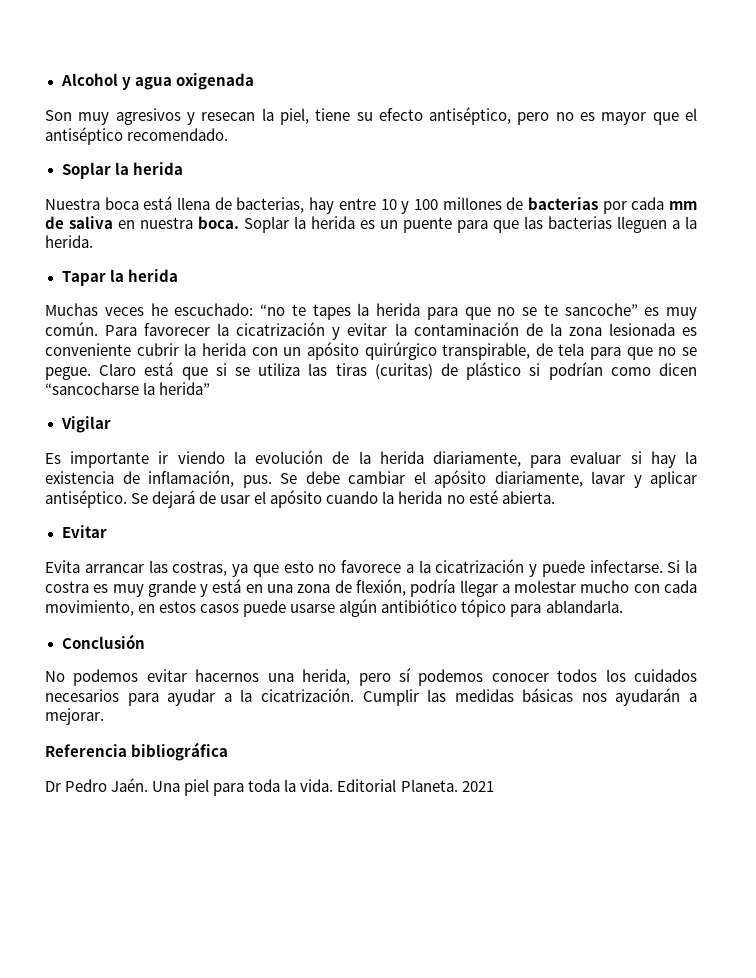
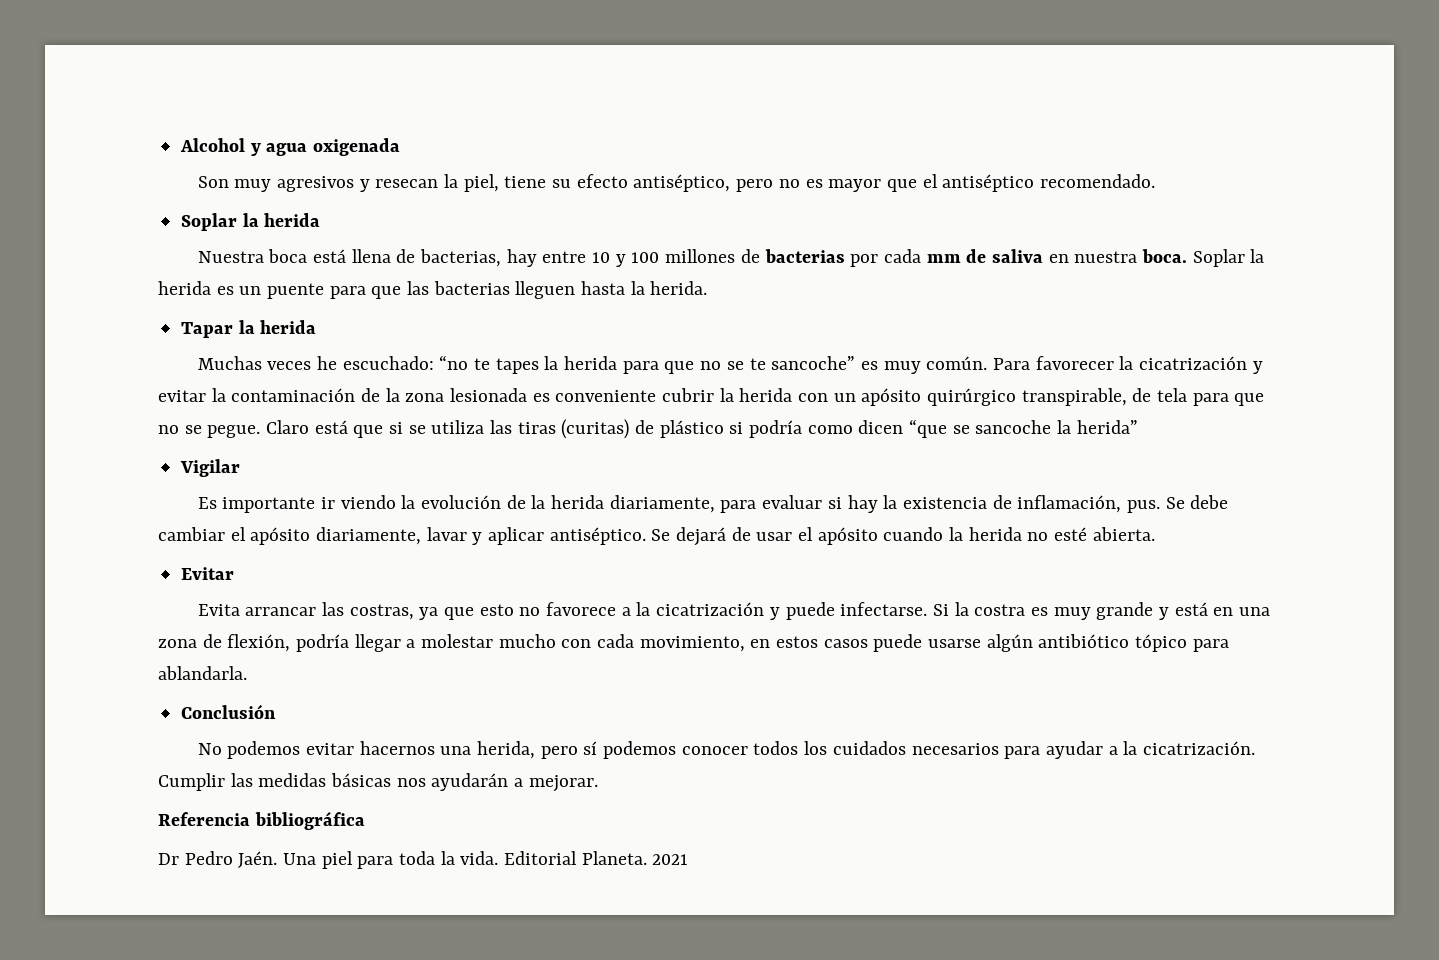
- Soplar la herida es un puente para que las bacterias lleguen a la herida.
+ Soplar la herida es un puente para que las bacterias lleguen hasta la herida.
- Claro está que si se utiliza las tiras (curitas) de plástico si podrían como dicen “sancocharse la herida”
+ Claro está que si se utiliza las tiras (curitas) de plástico si podría como dicen “que se sancoche la herida”

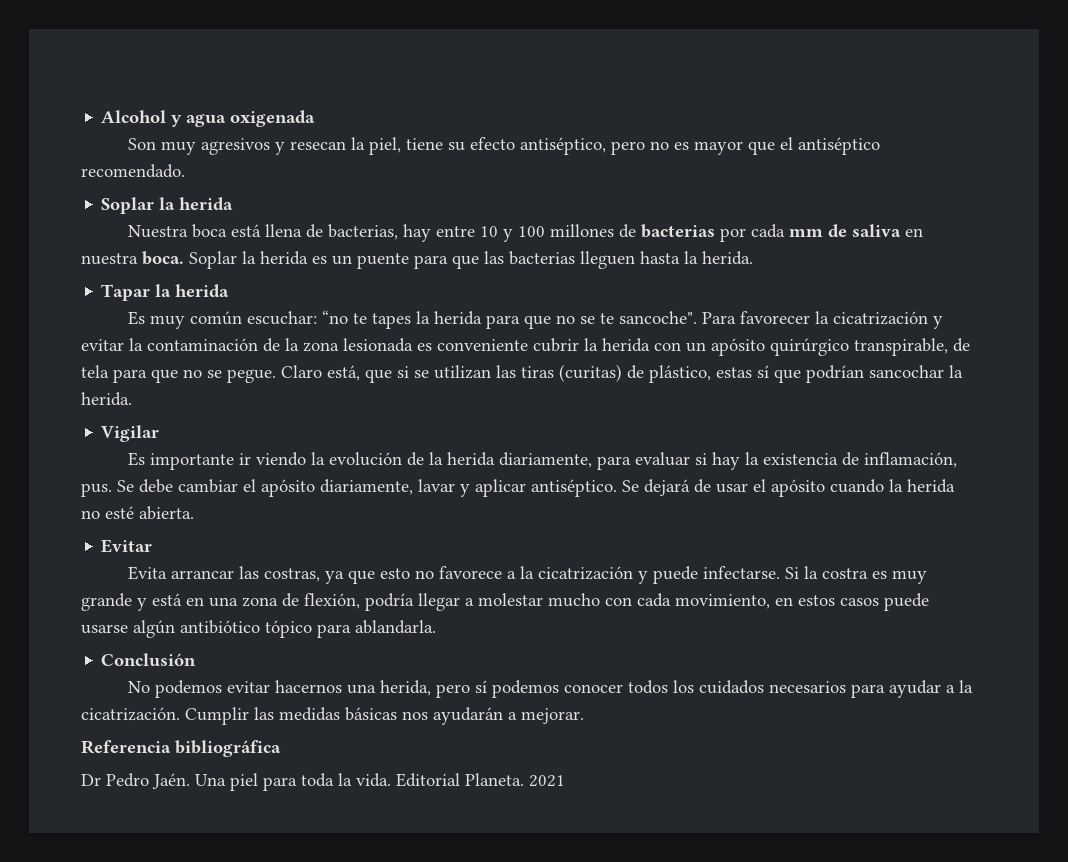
- Muchas veces he escuchado: “no te tapes la herida para que no se te sancoche” es muy común.
+ Es muy común escuchar: “no te tapes la herida para que no se te sancoche".
- Claro está que si se utiliza las tiras (curitas) de plástico si podría como dicen “que se sancoche la herida”
+ Claro está, que si se utilizan las tiras (curitas) de plástico, estas sí que podrían sancochar la herida.

